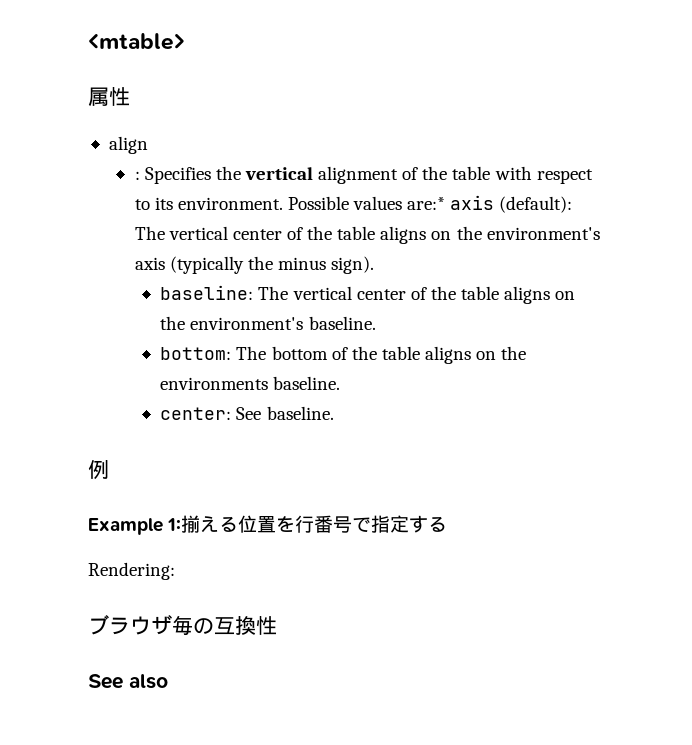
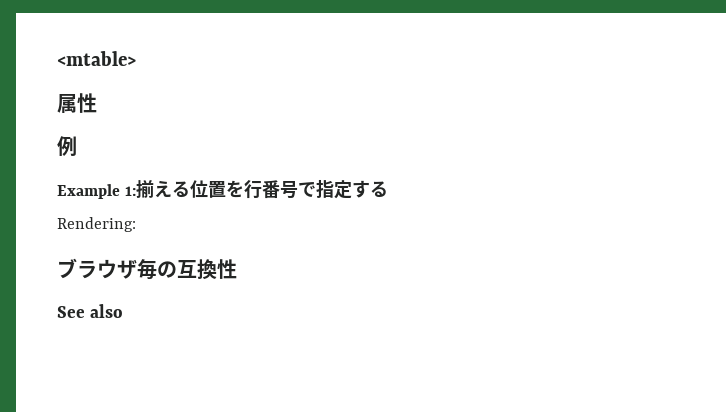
- align
- : Specifies the vertical alignment of the table with respect to its environment. Possible values are:* axis (default): The vertical center of the table aligns on the environment's axis (typically the minus sign).
- baseline: The vertical center of the table aligns on the environment's baseline.
- bottom: The bottom of the table aligns on the environments baseline.
- center: See baseline.

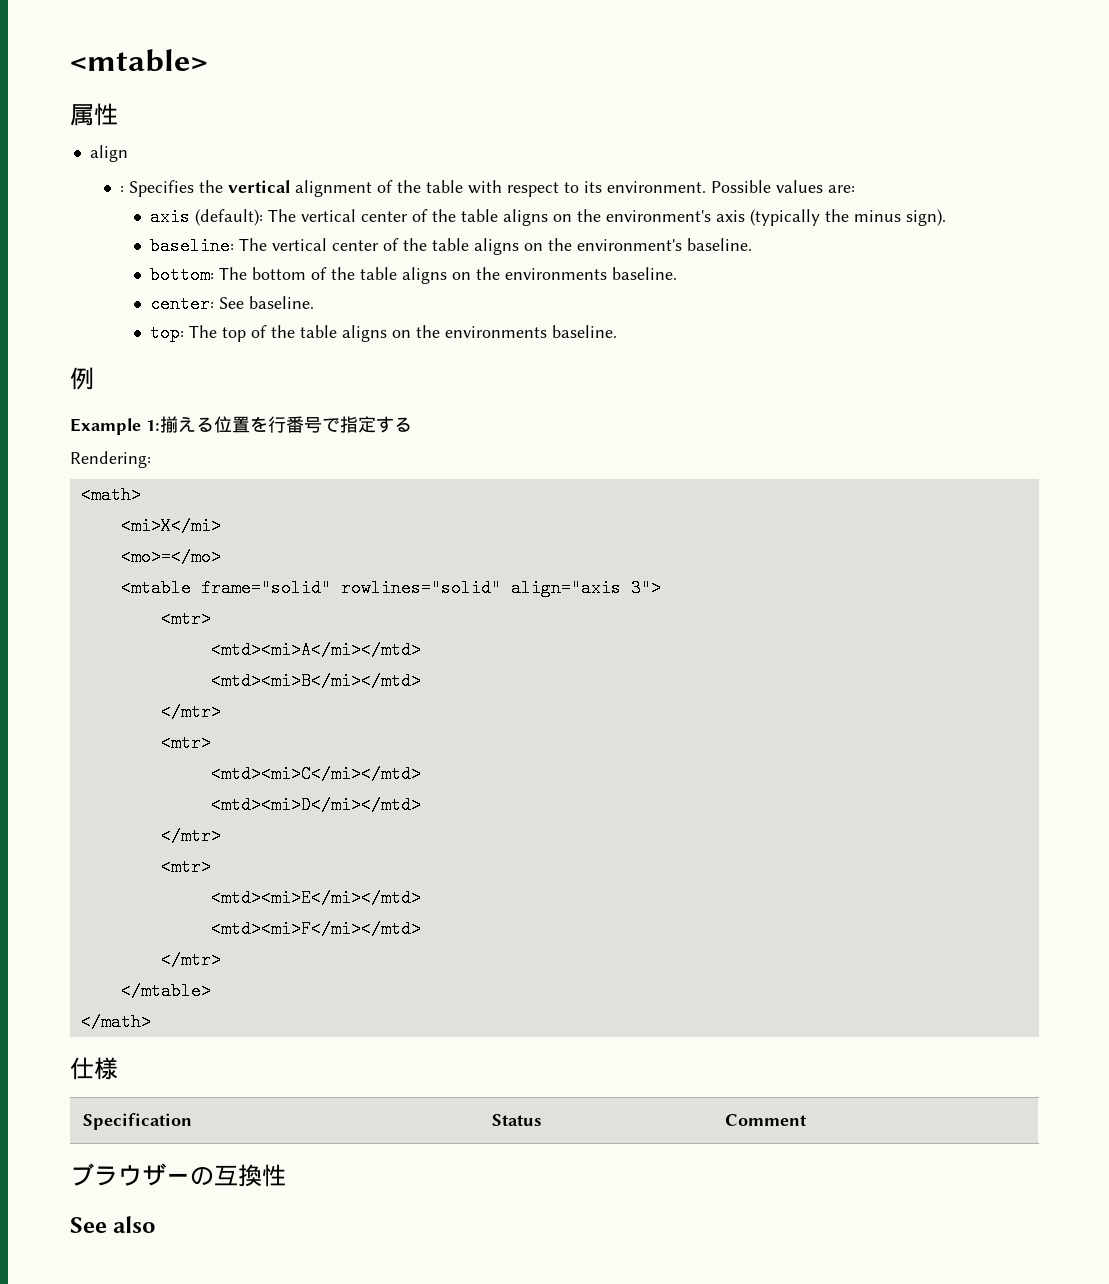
+ align
+ : Specifies the vertical alignment of the table with respect to its environment. Possible values are:
+ axis (default): The vertical center of the table aligns on the environment's axis (typically the minus sign).
+ baseline: The vertical center of the table aligns on the environment's baseline.
+ bottom: The bottom of the table aligns on the environments baseline.
+ center: See baseline.
+ top: The top of the table aligns on the environments baseline.
+ <math>
+ <mi>X</mi>
+ <mo>=</mo>
+ <mtable frame="solid" rowlines="solid" align="axis 3">
+ <mtr>
+ <mtd><mi>A</mi></mtd>
+ <mtd><mi>B</mi></mtd>
+ </mtr>
+ <mtr>
+ <mtd><mi>C</mi></mtd>
+ <mtd><mi>D</mi></mtd>
+ </mtr>
+ <mtr>
+ <mtd><mi>E</mi></mtd>
+ <mtd><mi>F</mi></mtd>
+ </mtr>
+ </mtable>
+ </math>
+ 仕様
+ Specification | Status | Comment
- ブラウザ毎の互換性
+ ブラウザーの互換性

